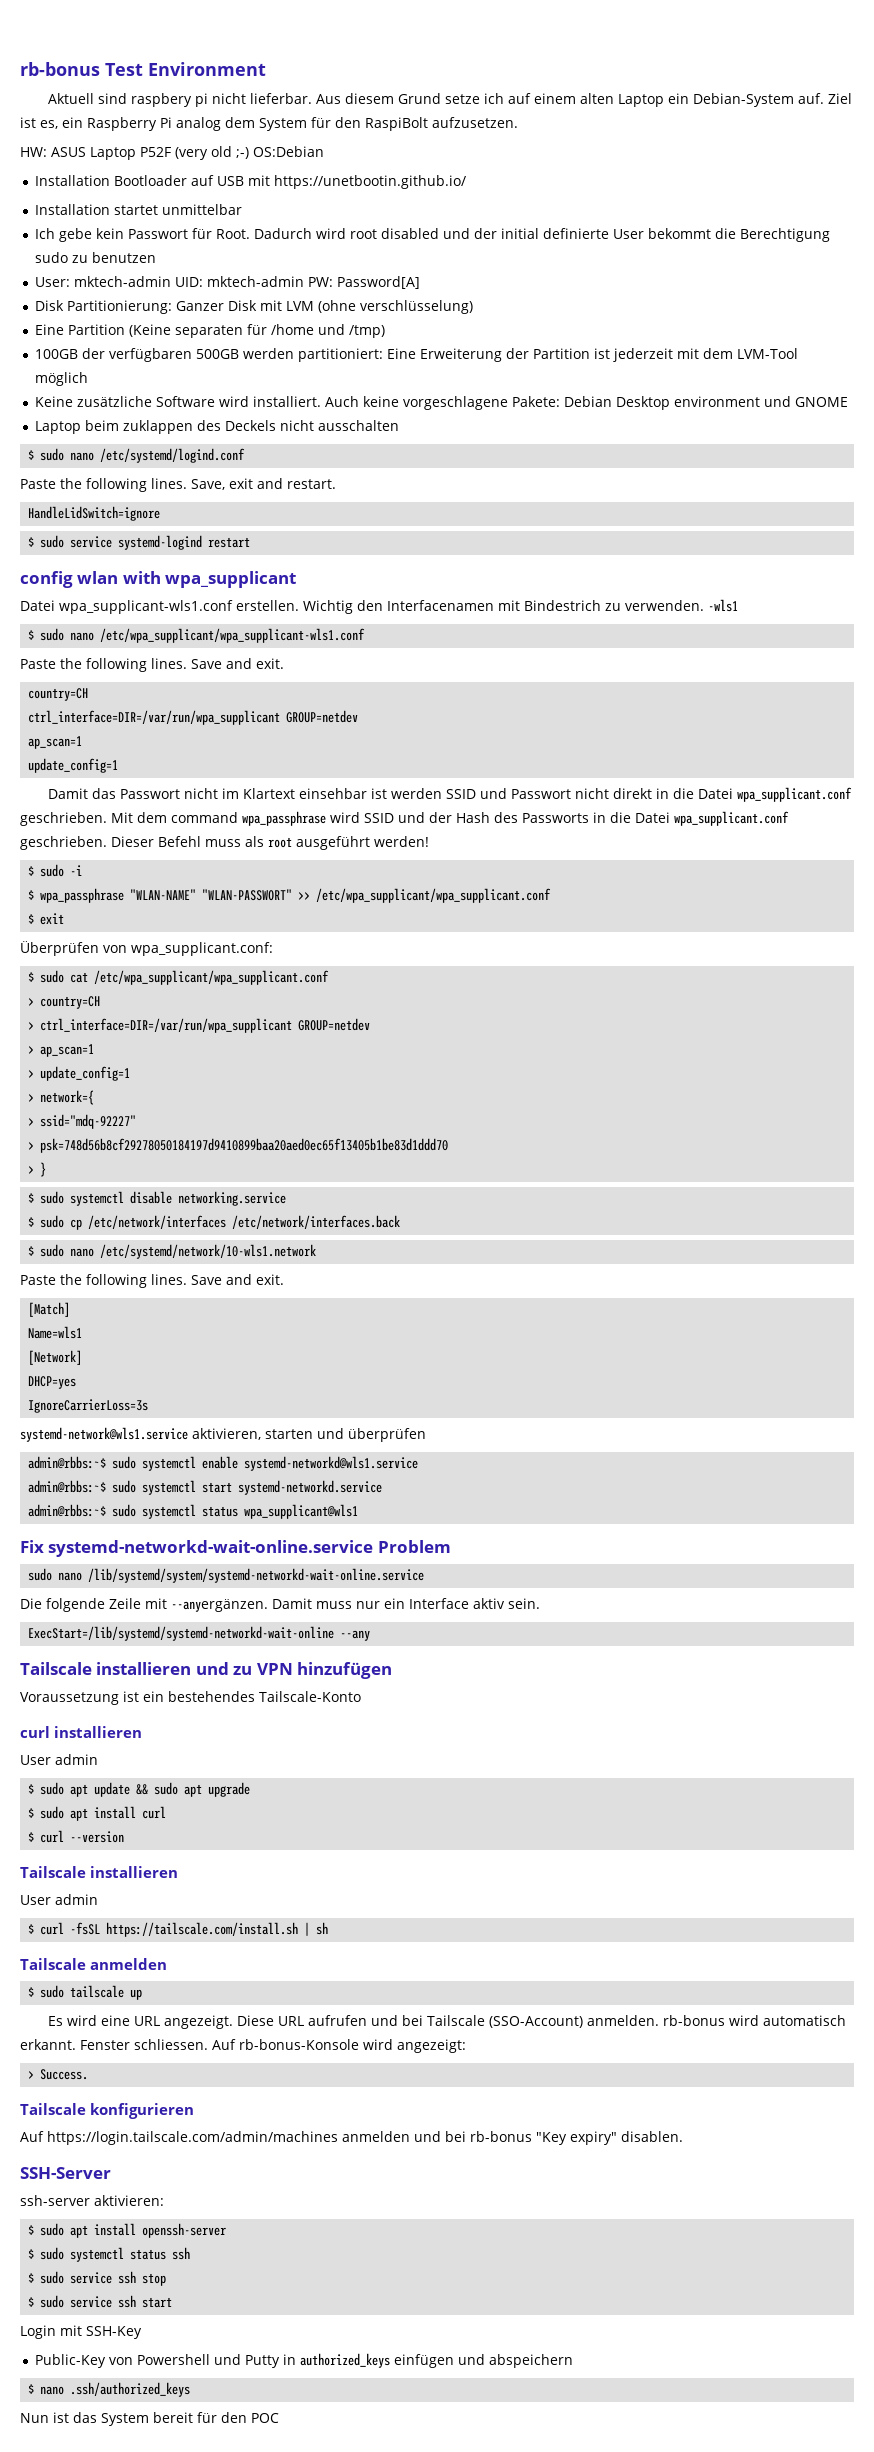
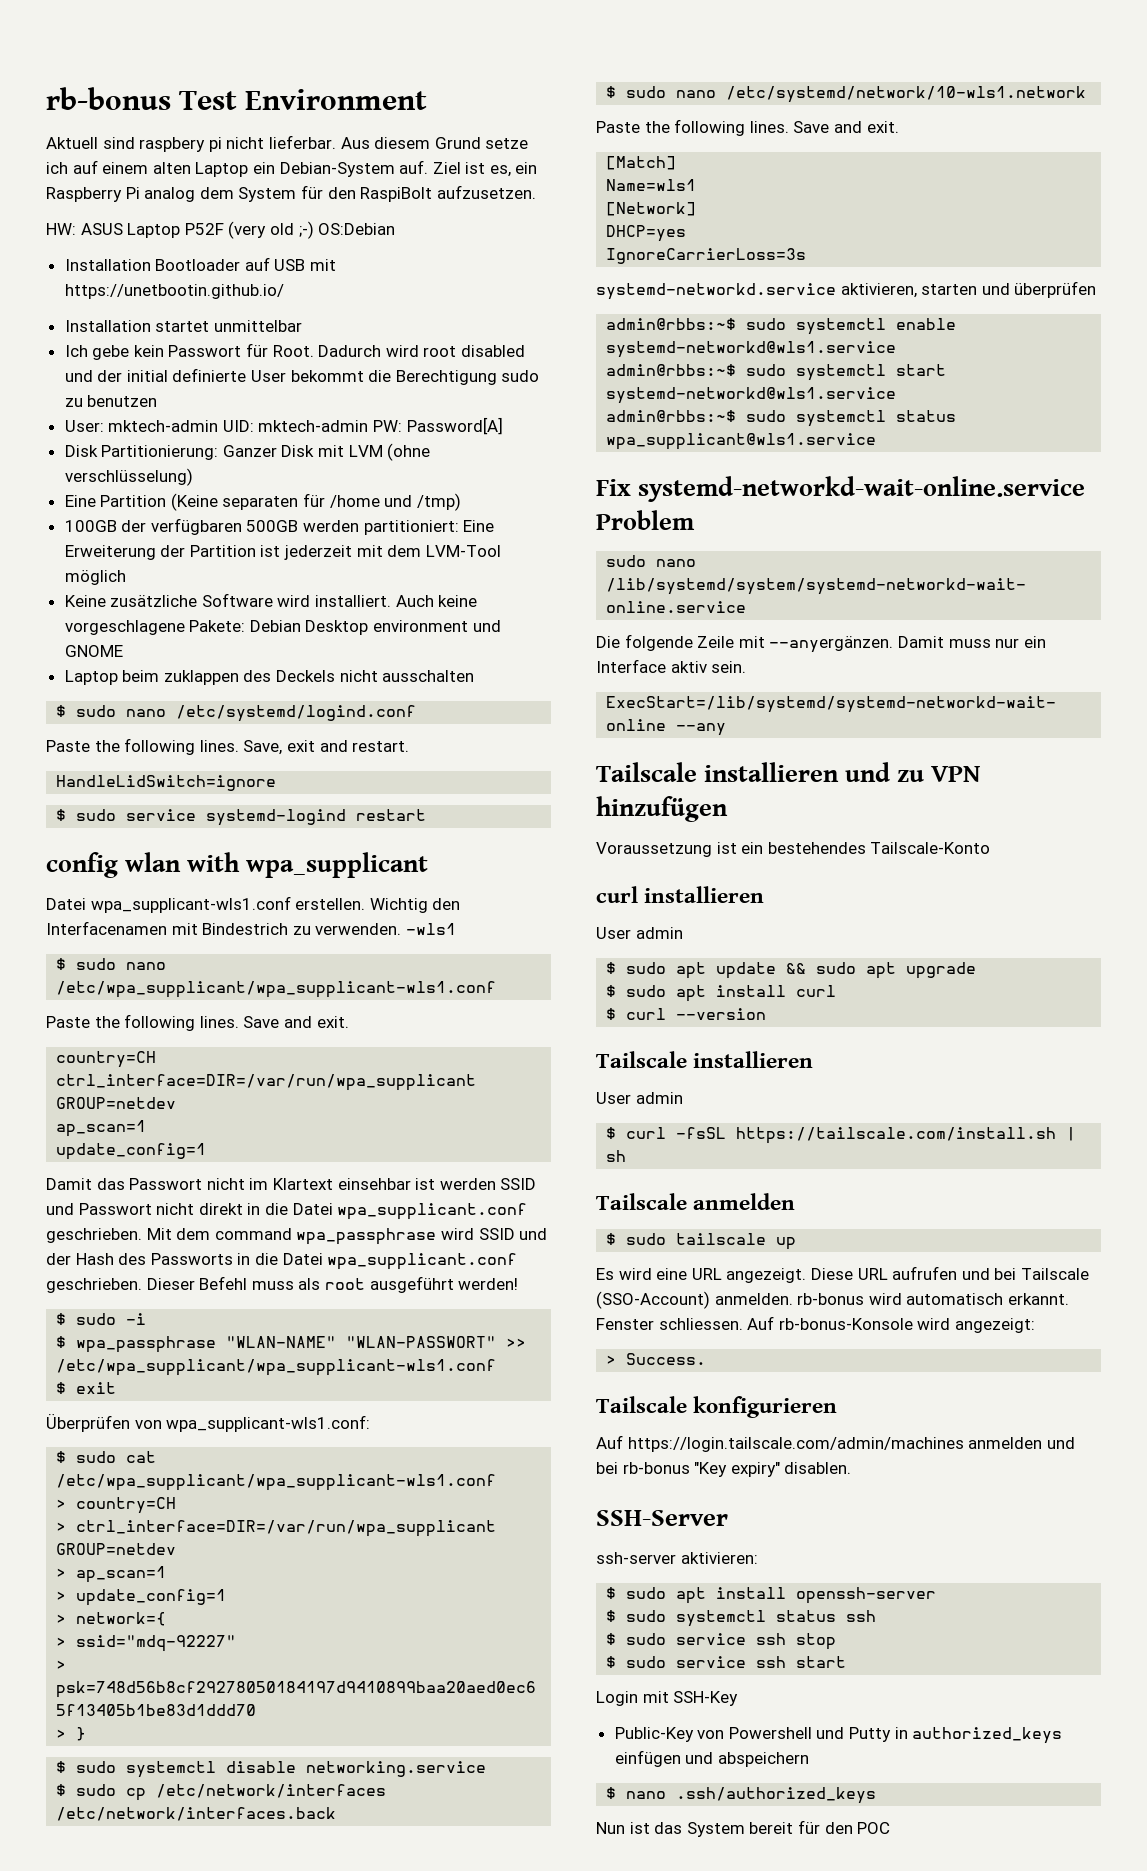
- $ wpa_passphrase "WLAN-NAME" "WLAN-PASSWORT" >> /etc/wpa_supplicant/wpa_supplicant.conf
+ $ wpa_passphrase "WLAN-NAME" "WLAN-PASSWORT" >> /etc/wpa_supplicant/wpa_supplicant-wls1.conf
- Überprüfen von wpa_supplicant.conf:
+ Überprüfen von wpa_supplicant-wls1.conf:
- $ sudo cat /etc/wpa_supplicant/wpa_supplicant.conf
+ $ sudo cat /etc/wpa_supplicant/wpa_supplicant-wls1.conf
- systemd-network@wls1.service aktivieren, starten und überprüfen
+ systemd-networkd.service aktivieren, starten und überprüfen
- admin@rbbs:~$ sudo systemctl start systemd-networkd.service
+ admin@rbbs:~$ sudo systemctl start systemd-networkd@wls1.service
- admin@rbbs:~$ sudo systemctl status wpa_supplicant@wls1
+ admin@rbbs:~$ sudo systemctl status wpa_supplicant@wls1.service

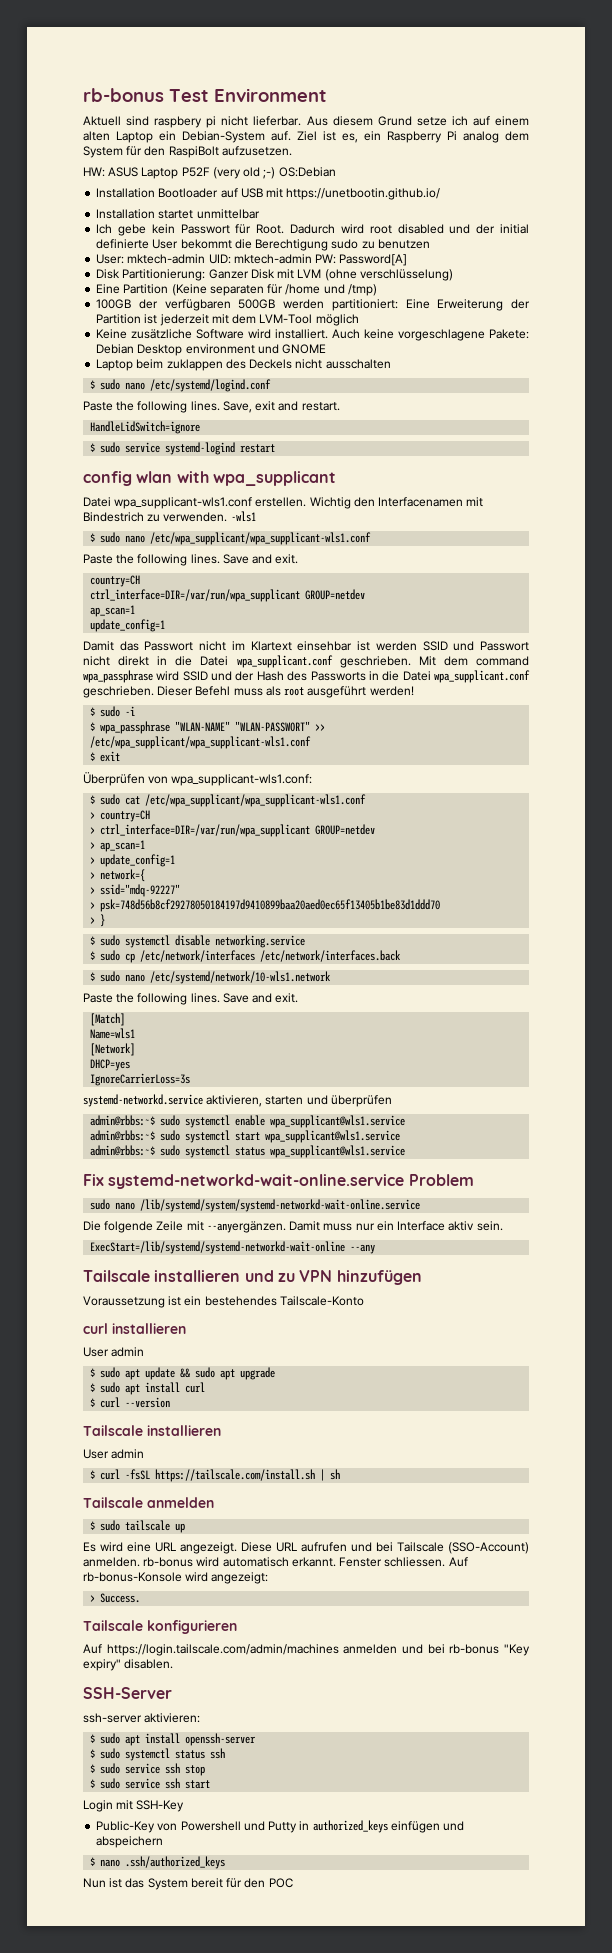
- admin@rbbs:~$ sudo systemctl enable systemd-networkd@wls1.service
+ admin@rbbs:~$ sudo systemctl enable wpa_supplicant@wls1.service
- admin@rbbs:~$ sudo systemctl start systemd-networkd@wls1.service
+ admin@rbbs:~$ sudo systemctl start wpa_supplicant@wls1.service

